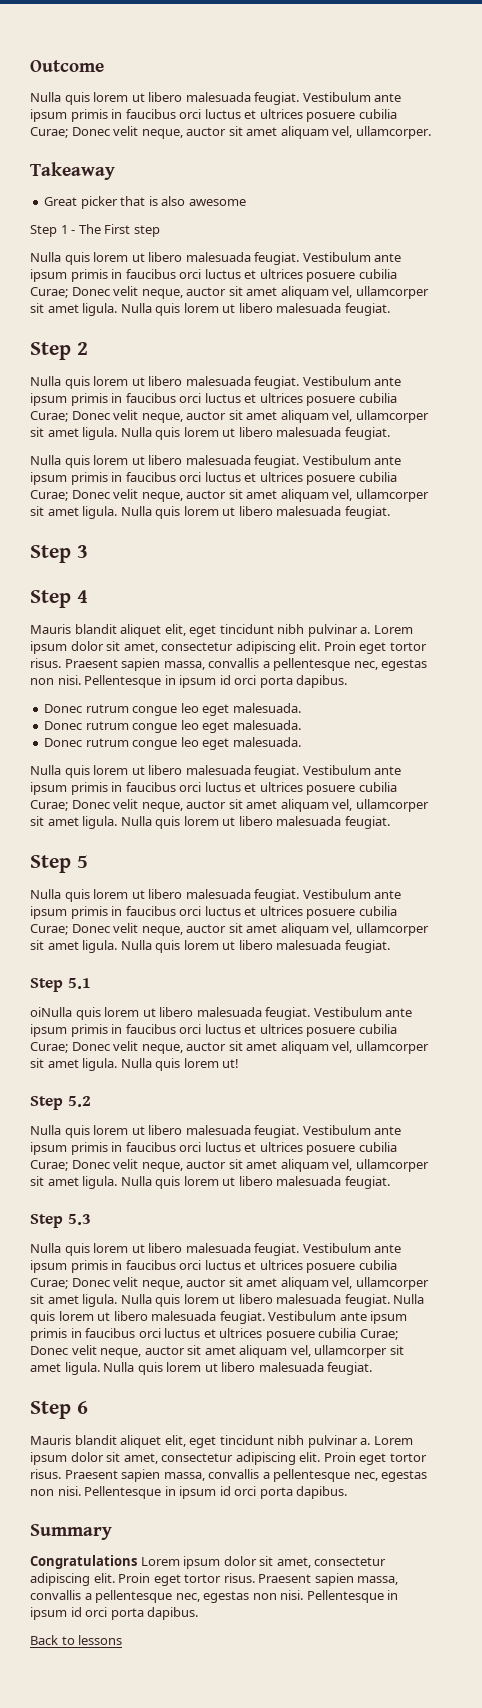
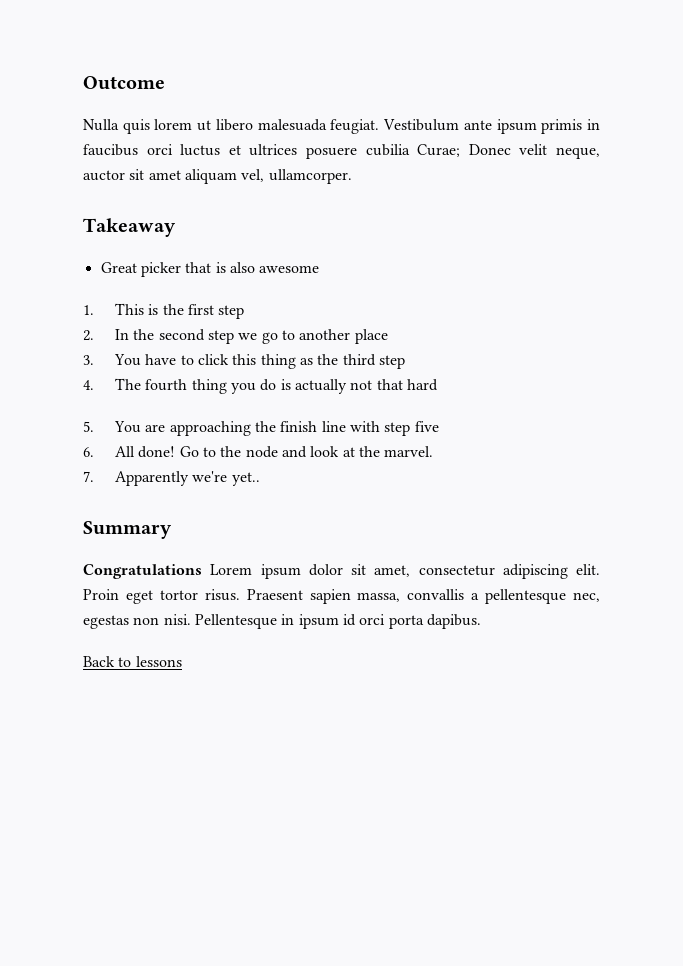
- Step 1 - The First step
- Nulla quis lorem ut libero malesuada feugiat. Vestibulum ante ipsum primis in faucibus orci luctus et ultrices posuere cubilia Curae; Donec velit neque, auctor sit amet aliquam vel, ullamcorper sit amet ligula. Nulla quis lorem ut libero malesuada feugiat.
- Step 2
- Nulla quis lorem ut libero malesuada feugiat. Vestibulum ante ipsum primis in faucibus orci luctus et ultrices posuere cubilia Curae; Donec velit neque, auctor sit amet aliquam vel, ullamcorper sit amet ligula. Nulla quis lorem ut libero malesuada feugiat.
- Nulla quis lorem ut libero malesuada feugiat. Vestibulum ante ipsum primis in faucibus orci luctus et ultrices posuere cubilia Curae; Donec velit neque, auctor sit amet aliquam vel, ullamcorper sit amet ligula. Nulla quis lorem ut libero malesuada feugiat.
- Step 3
- Step 4
- Mauris blandit aliquet elit, eget tincidunt nibh pulvinar a. Lorem ipsum dolor sit amet, consectetur adipiscing elit. Proin eget tortor risus. Praesent sapien massa, convallis a pellentesque nec, egestas non nisi. Pellentesque in ipsum id orci porta dapibus.
- Donec rutrum congue leo eget malesuada.
- Donec rutrum congue leo eget malesuada.
- Donec rutrum congue leo eget malesuada.
- Nulla quis lorem ut libero malesuada feugiat. Vestibulum ante ipsum primis in faucibus orci luctus et ultrices posuere cubilia Curae; Donec velit neque, auctor sit amet aliquam vel, ullamcorper sit amet ligula. Nulla quis lorem ut libero malesuada feugiat.
- Step 5
- Nulla quis lorem ut libero malesuada feugiat. Vestibulum ante ipsum primis in faucibus orci luctus et ultrices posuere cubilia Curae; Donec velit neque, auctor sit amet aliquam vel, ullamcorper sit amet ligula. Nulla quis lorem ut libero malesuada feugiat.
- Step 5.1
- oiNulla quis lorem ut libero malesuada feugiat. Vestibulum ante ipsum primis in faucibus orci luctus et ultrices posuere cubilia Curae; Donec velit neque, auctor sit amet aliquam vel, ullamcorper sit amet ligula. Nulla quis lorem ut!
- Step 5.2
- Nulla quis lorem ut libero malesuada feugiat. Vestibulum ante ipsum primis in faucibus orci luctus et ultrices posuere cubilia Curae; Donec velit neque, auctor sit amet aliquam vel, ullamcorper sit amet ligula. Nulla quis lorem ut libero malesuada feugiat.
- Step 5.3
- Nulla quis lorem ut libero malesuada feugiat. Vestibulum ante ipsum primis in faucibus orci luctus et ultrices posuere cubilia Curae; Donec velit neque, auctor sit amet aliquam vel, ullamcorper sit amet ligula. Nulla quis lorem ut libero malesuada feugiat. Nulla quis lorem ut libero malesuada feugiat. Vestibulum ante ipsum primis in faucibus orci luctus et ultrices posuere cubilia Curae; Donec velit neque, auctor sit amet aliquam vel, ullamcorper sit amet ligula. Nulla quis lorem ut libero malesuada feugiat.
- Step 6
- Mauris blandit aliquet elit, eget tincidunt nibh pulvinar a. Lorem ipsum dolor sit amet, consectetur adipiscing elit. Proin eget tortor risus. Praesent sapien massa, convallis a pellentesque nec, egestas non nisi. Pellentesque in ipsum id orci porta dapibus.
+ 1. This is the first step
+ 2. In the second step we go to another place
+ 3. You have to click this thing as the third step
+ 4. The fourth thing you do is actually not that hard
+ 5. You are approaching the finish line with step five
+ 6. All done! Go to the node and look at the marvel.
+ 7. Apparently we're yet..

